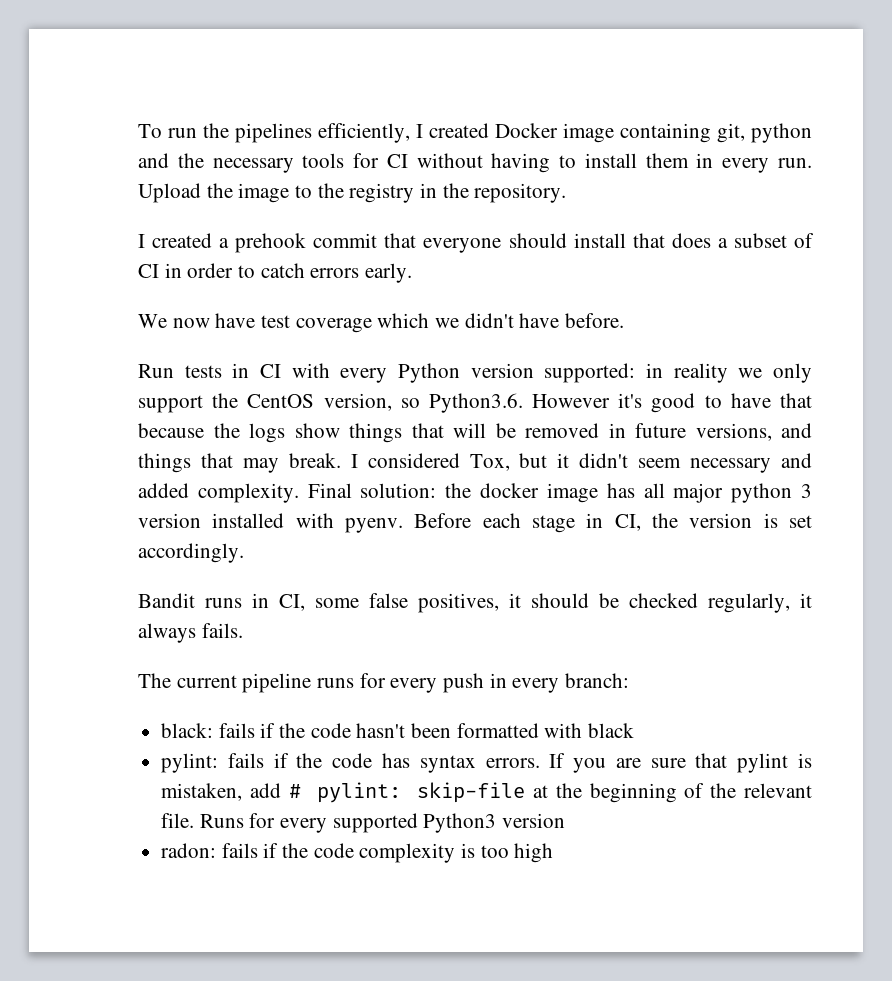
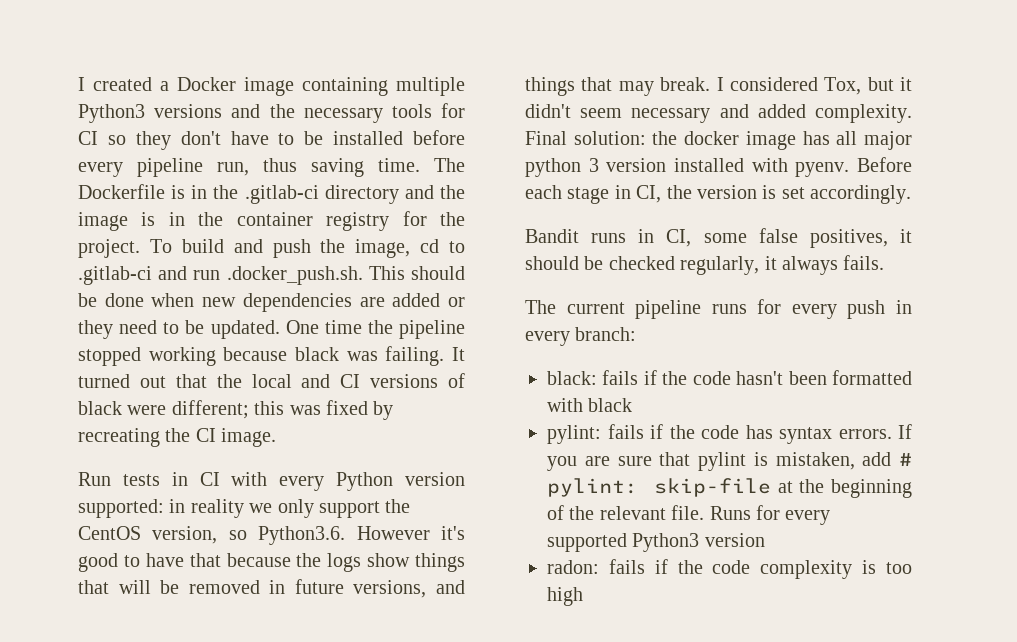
- To run the pipelines efficiently, I created Docker image containing git, python and the necessary tools for CI without having to install them in every run. Upload the image to the registry in the repository.
- I created a prehook commit that everyone should install that does a subset of CI in order to catch errors early.
- We now have test coverage which we didn't have before.
+ I created a Docker image containing multiple Python3 versions and the necessary tools for CI so they don't have to be installed before every pipeline run, thus saving time. The Dockerfile is in the .gitlab-ci directory and the image is in the container registry for the project. To build and push the image, cd to .gitlab-ci and run .docker_push.sh. This should be done when new dependencies are added or they need to be updated. One time the pipeline stopped working because black was failing. It turned out that the local and CI versions of black were different; this was fixed by recreating the CI image.

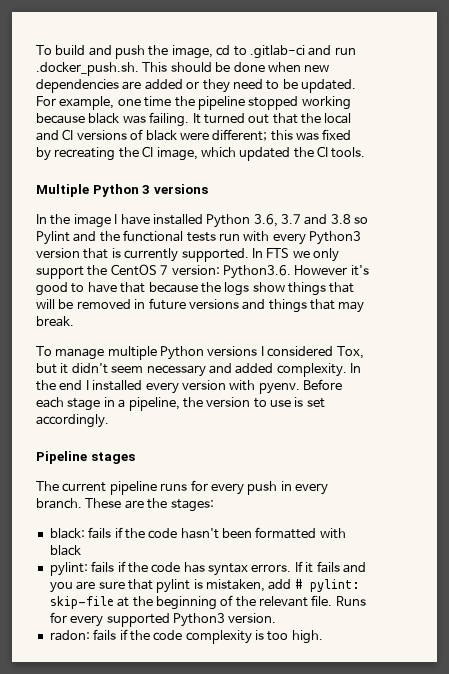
- I created a Docker image containing multiple Python3 versions and the necessary tools for CI so they don't have to be installed before every pipeline run, thus saving time. The Dockerfile is in the .gitlab-ci directory and the image is in the container registry for the project.
- One time the pipeline stopped working because black was failing.
+ For example, one time the pipeline stopped working because black was failing.
- It turned out that the local and CI versions of black were different; this was fixed by recreating the CI image.
- Run tests in CI with every Python version supported: in reality we only support the CentOS version, so Python3.6. However it's good to have that because the logs show things that will be removed in future versions, and things that may break. I considered Tox, but it didn't seem necessary and added complexity.
+ It turned out that the local and CI versions of black were different; this was fixed by recreating the CI image, which updated the CI tools.
+ Multiple Python 3 versions
+ In the image I have installed Python 3.6, 3.7 and 3.8 so Pylint and the functional tests run with every Python3 version that is currently supported. In FTS we only support the CentOS 7 version: Python3.6. However it's good to have that because the logs show things that will be removed in future versions and things that may break.
+ To manage multiple Python versions I considered Tox, but it didn't seem necessary and added complexity.
- Final solution: the docker image has all major python 3 version installed with pyenv.
+ In the end I installed every version with pyenv.
- Before each stage in CI, the version is set accordingly.
- Bandit runs in CI, some false positives, it should be checked regularly, it always fails.
+ Before each stage in a pipeline, the version to use is set accordingly.
+ Pipeline stages
- The current pipeline runs for every push in every branch:
+ The current pipeline runs for every push in every branch. These are the stages:
- If you are sure that pylint is mistaken, add # pylint: skip-file at the beginning of the relevant file.
+ If it fails and you are sure that pylint is mistaken, add # pylint: skip-file at the beginning of the relevant file.
- Runs for every supported Python3 version
+ Runs for every supported Python3 version.
- radon: fails if the code complexity is too high
+ radon: fails if the code complexity is too high.

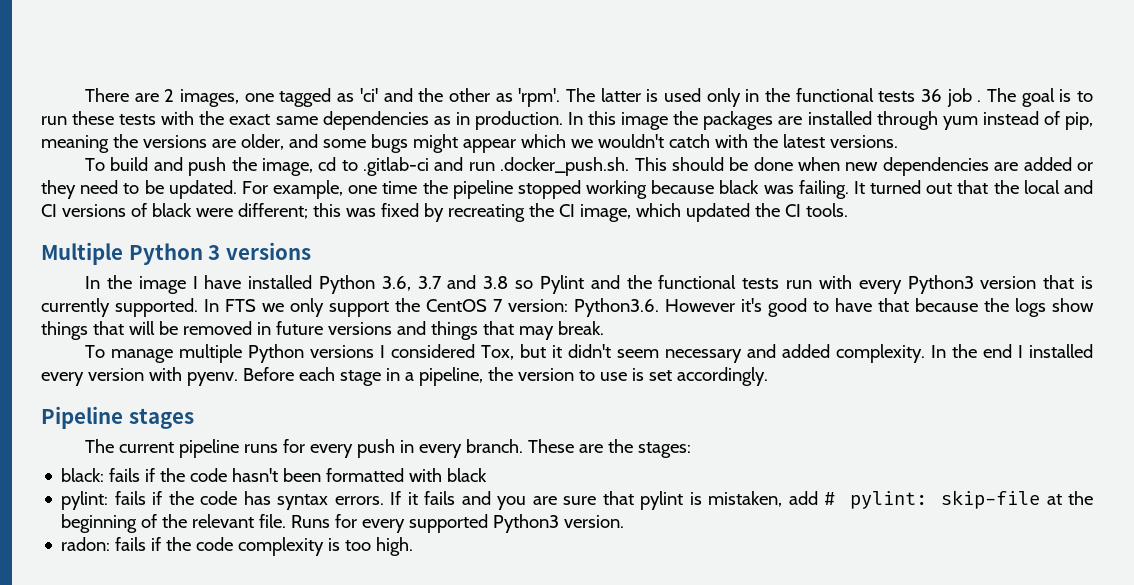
+ There are 2 images, one tagged as 'ci' and the other as 'rpm'. The latter is used only in the functional tests 36 job . The goal is to run these tests with the exact same dependencies as in production. In this image the packages are installed through yum instead of pip, meaning the versions are older, and some bugs might appear which we wouldn't catch with the latest versions.

